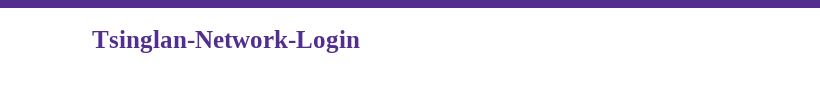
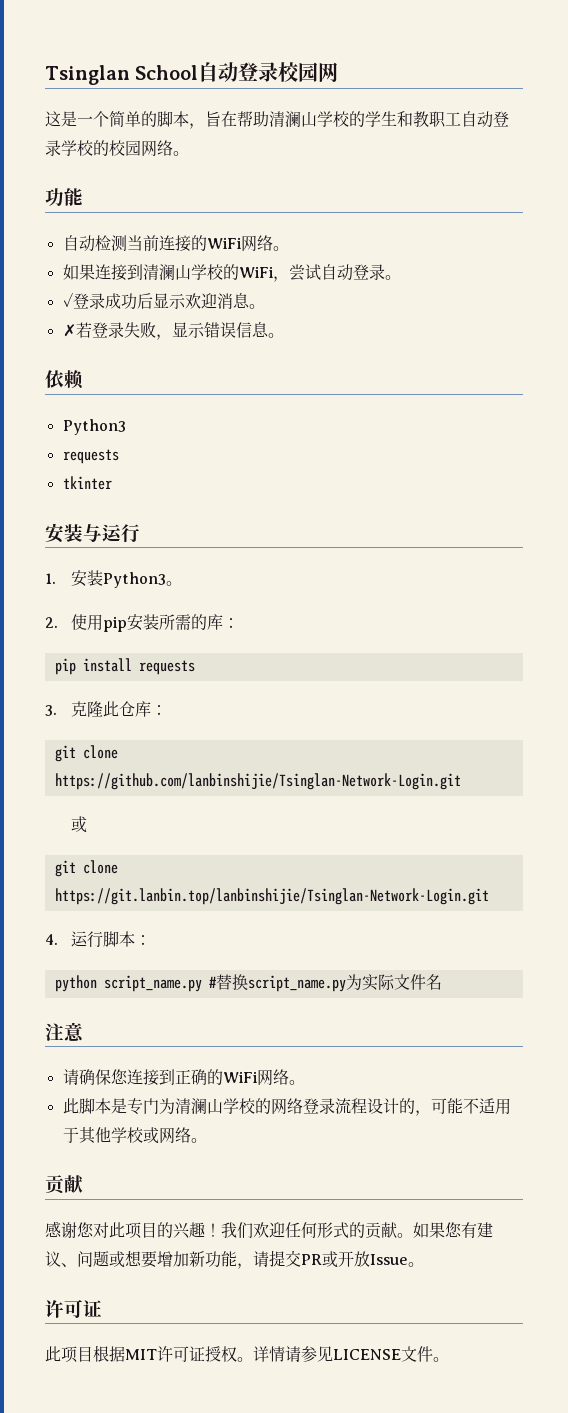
- Tsinglan-Network-Login
+ Tsinglan School自动登录校园网
+ 这是一个简单的脚本，旨在帮助清澜山学校的学生和教职工自动登录学校的校园网络。
+ 功能
+ 自动检测当前连接的WiFi网络。
+ 如果连接到清澜山学校的WiFi，尝试自动登录。
+ ✓登录成功后显示欢迎消息。
+ ✗若登录失败，显示错误信息。
+ 依赖
+ Python3
+ requests
+ tkinter
+ 安装与运行
+ 1.安装Python3。
+ 2.使用pip安装所需的库：
+ pip install requests
+ 3.克隆此仓库：
+ git clone https://github.com/lanbinshijie/Tsinglan-Network-Login.git
+ 或
+ git clone https://git.lanbin.top/lanbinshijie/Tsinglan-Network-Login.git
+ 4.运行脚本：
+ python script_name.py #替换script_name.py为实际文件名
+ 注意
+ 请确保您连接到正确的WiFi网络。
+ 此脚本是专门为清澜山学校的网络登录流程设计的，可能不适用于其他学校或网络。
+ 贡献
+ 感谢您对此项目的兴趣！我们欢迎任何形式的贡献。如果您有建议、问题或想要增加新功能，请提交PR或开放Issue。
+ 许可证
+ 此项目根据MIT许可证授权。详情请参见LICENSE文件。

